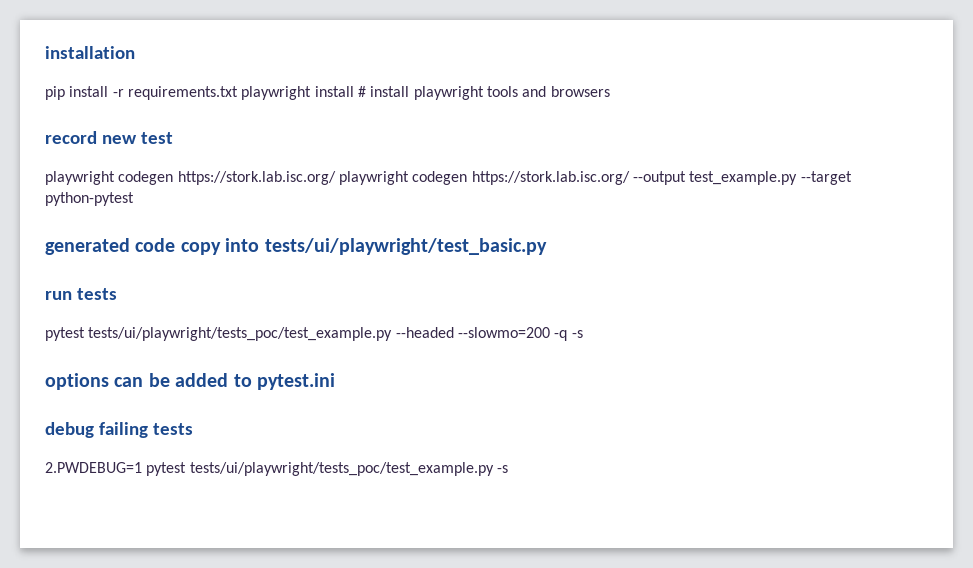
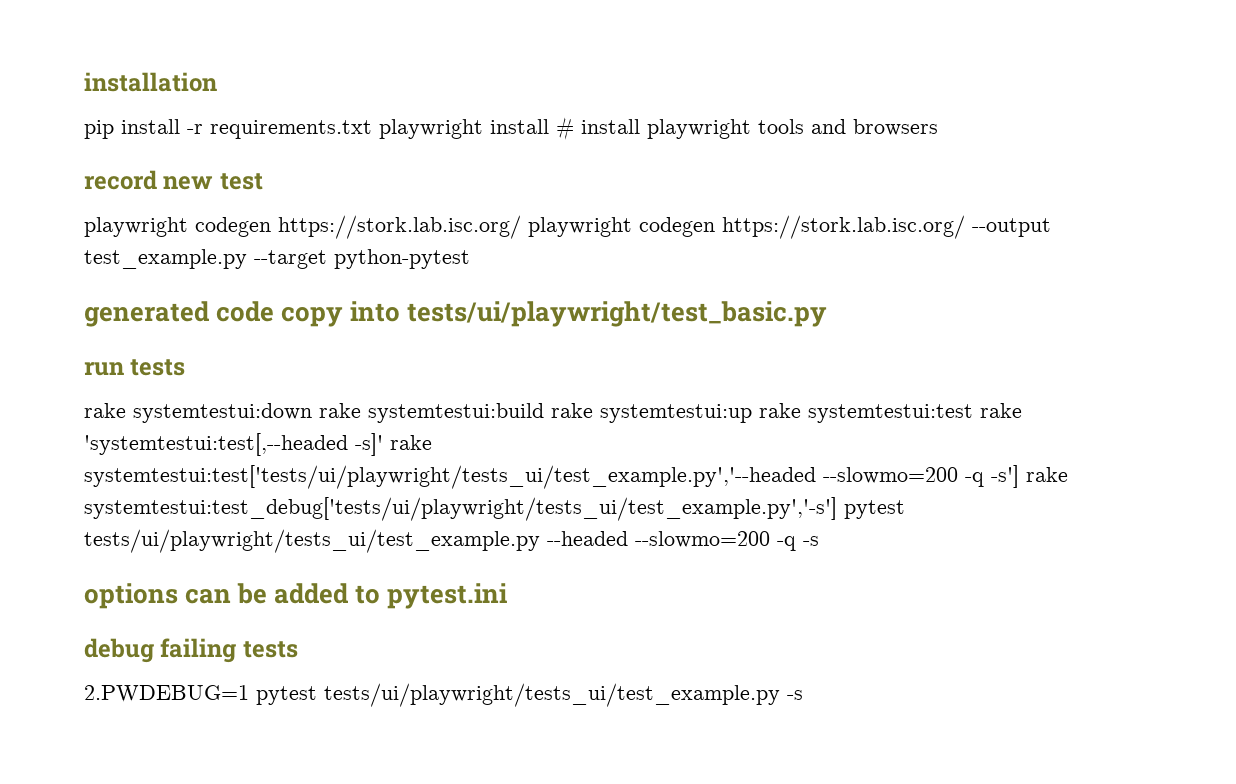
- pytest tests/ui/playwright/tests_poc/test_example.py --headed --slowmo=200 -q -s
+ rake systemtestui:down rake systemtestui:build rake systemtestui:up rake systemtestui:test rake 'systemtestui:test[,--headed -s]' rake systemtestui:test['tests/ui/playwright/tests_ui/test_example.py','--headed --slowmo=200 -q -s'] rake systemtestui:test_debug['tests/ui/playwright/tests_ui/test_example.py','-s'] pytest tests/ui/playwright/tests_ui/test_example.py --headed --slowmo=200 -q -s
- 2.PWDEBUG=1 pytest tests/ui/playwright/tests_poc/test_example.py -s
+ 2.PWDEBUG=1 pytest tests/ui/playwright/tests_ui/test_example.py -s

